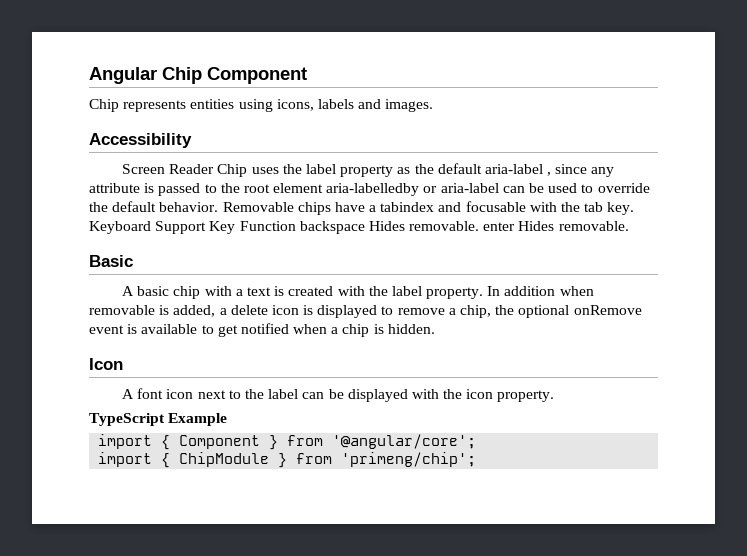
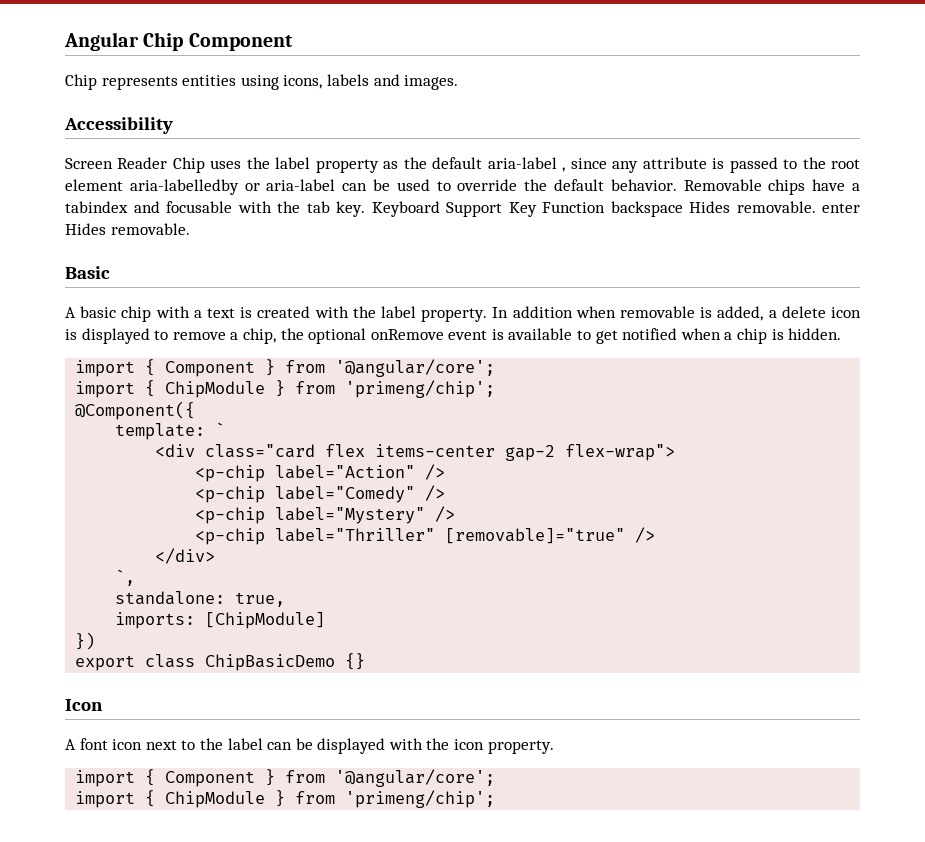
  In addition when removable is added, a delete icon is displayed to remove a chip, the optional onRemove event is available to get notified when a chip is hidden.
+ import { Component } from '@angular/core';
+ import { ChipModule } from 'primeng/chip';
+ @Component({
+ template: `
+ <div class="card flex items-center gap-2 flex-wrap">
+ <p-chip label="Action" />
+ <p-chip label="Comedy" />
+ <p-chip label="Mystery" />
+ <p-chip label="Thriller" [removable]="true" />
+ </div>
+ `,
+ standalone: true,
+ imports: [ChipModule]
+ })
+ export class ChipBasicDemo {}
- TypeScript Example

